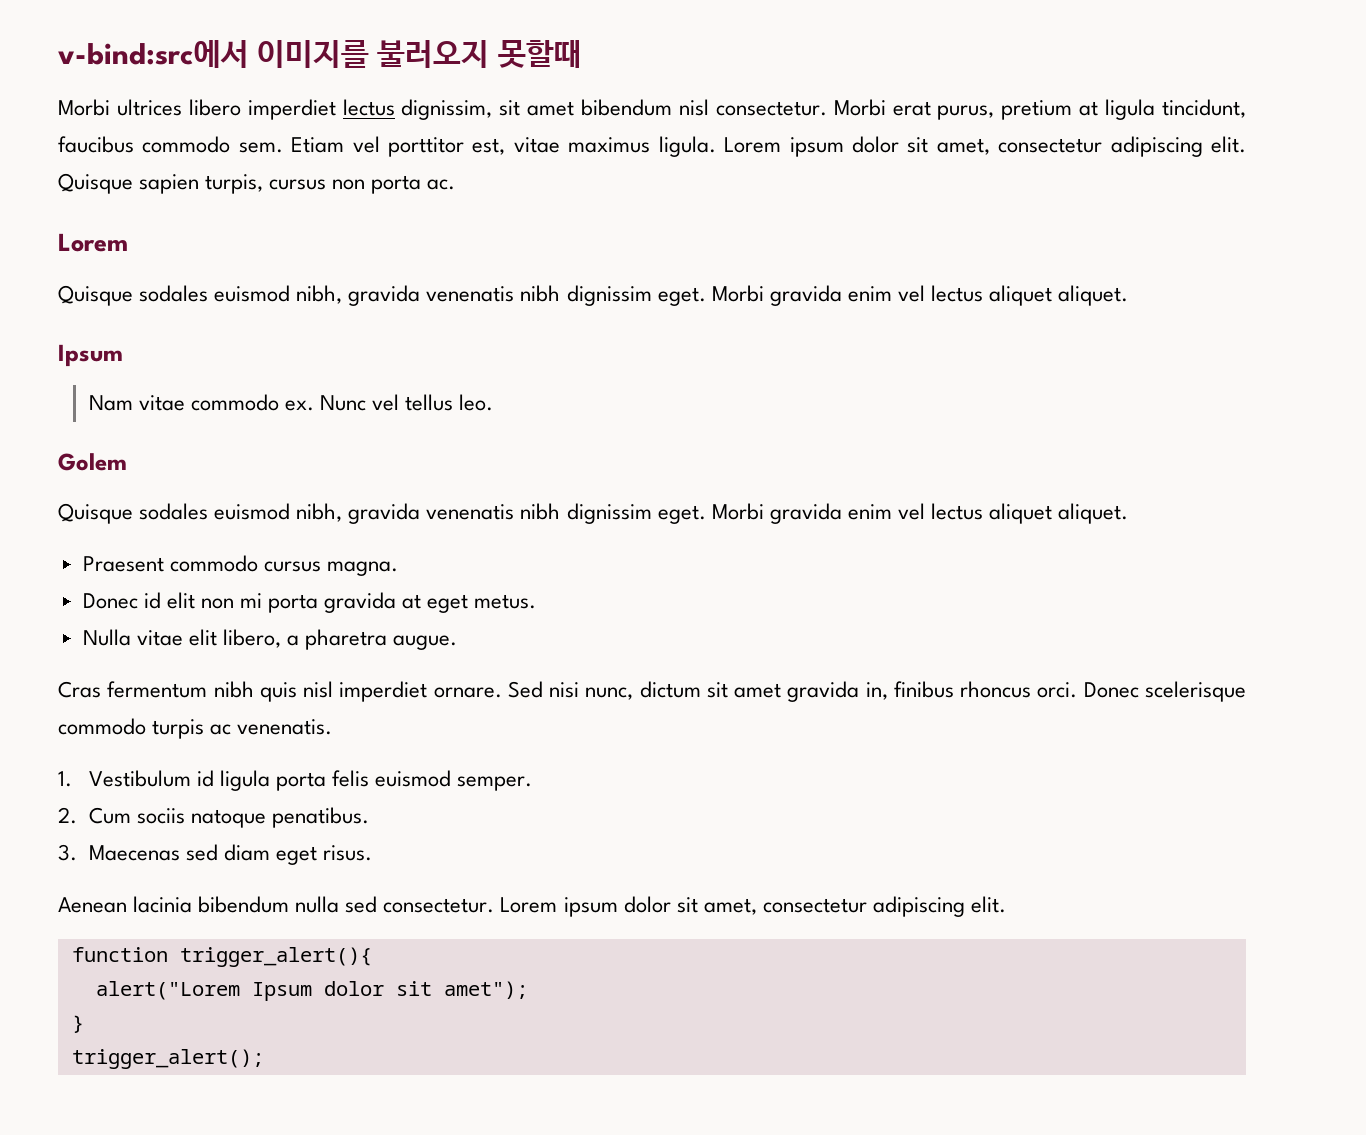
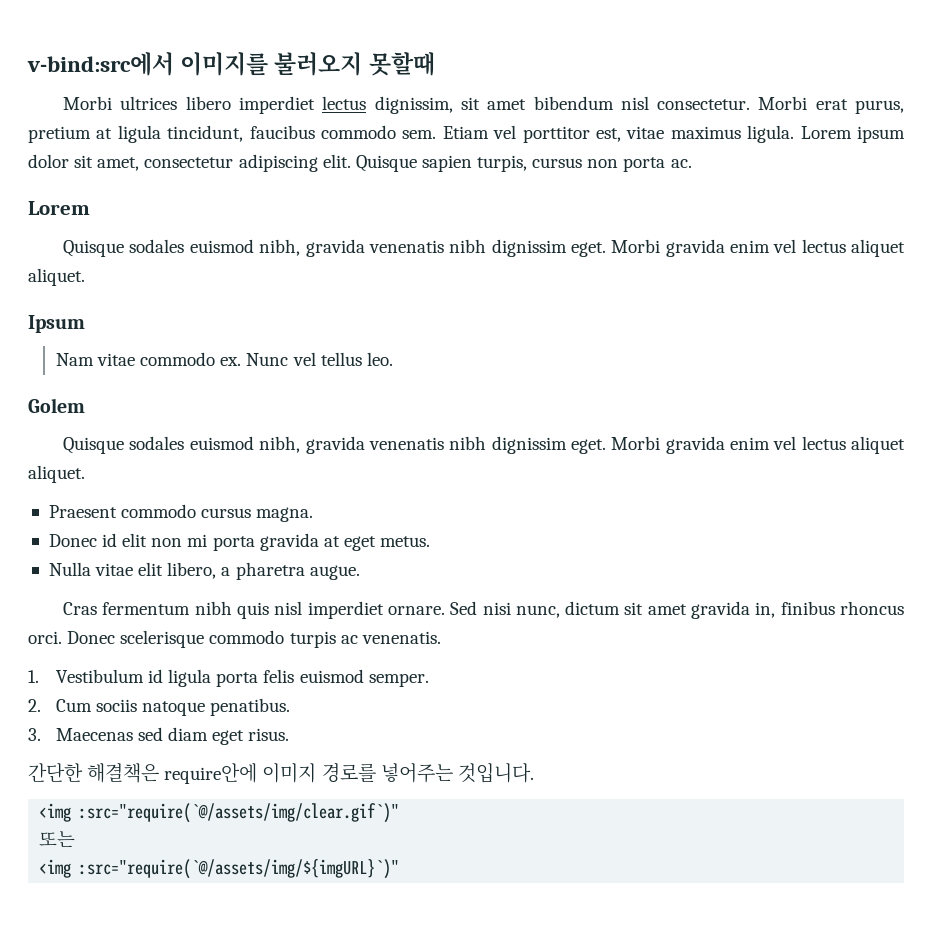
- Aenean lacinia bibendum nulla sed consectetur. Lorem ipsum dolor sit amet, consectetur adipiscing elit.
- function trigger_alert(){
- alert("Lorem Ipsum dolor sit amet");
- }
- trigger_alert();
+ 간단한 해결책은 require안에 이미지 경로를 넣어주는 것입니다.
+ <img :src="require(`@/assets/img/clear.gif`)"
+ 또는
+ <img :src="require(`@/assets/img/${imgURL}`)"

